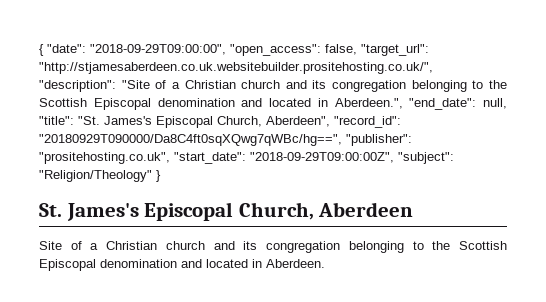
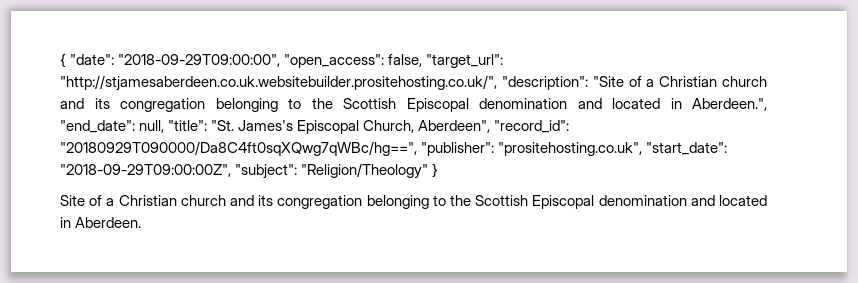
- St. James's Episcopal Church, Aberdeen

